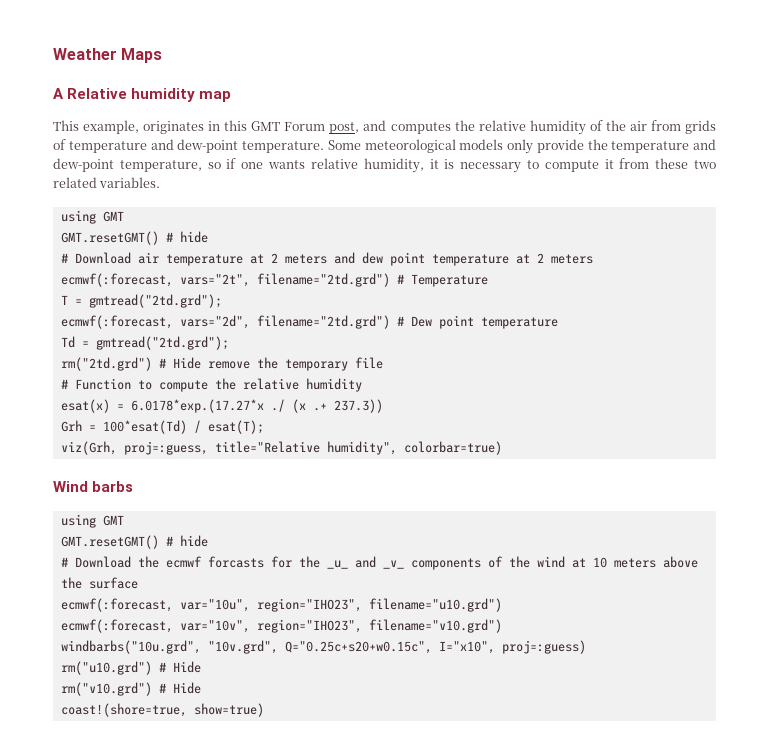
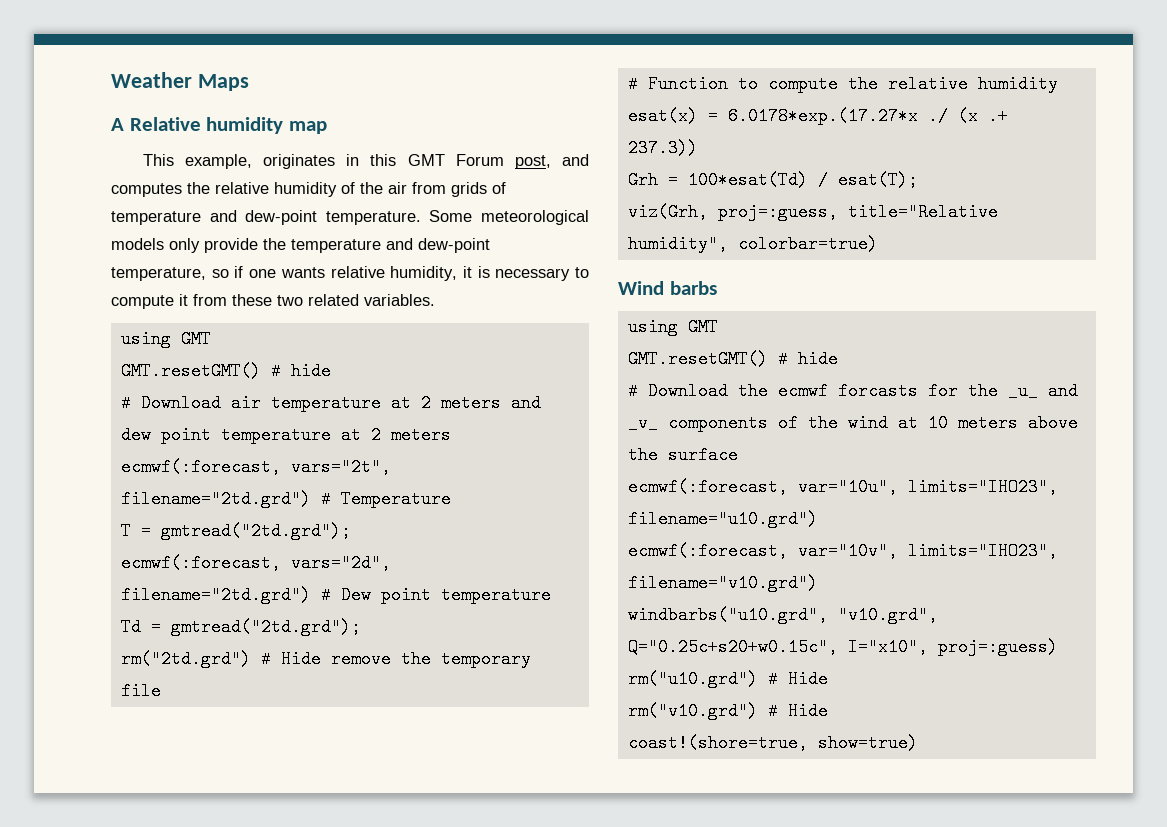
- ecmwf(:forecast, var="10u", region="IHO23", filename="u10.grd")
+ ecmwf(:forecast, var="10u", limits="IHO23", filename="u10.grd")
- ecmwf(:forecast, var="10v", region="IHO23", filename="v10.grd")
+ ecmwf(:forecast, var="10v", limits="IHO23", filename="v10.grd")
- windbarbs("10u.grd", "10v.grd", Q="0.25c+s20+w0.15c", I="x10", proj=:guess)
+ windbarbs("u10.grd", "v10.grd", Q="0.25c+s20+w0.15c", I="x10", proj=:guess)

